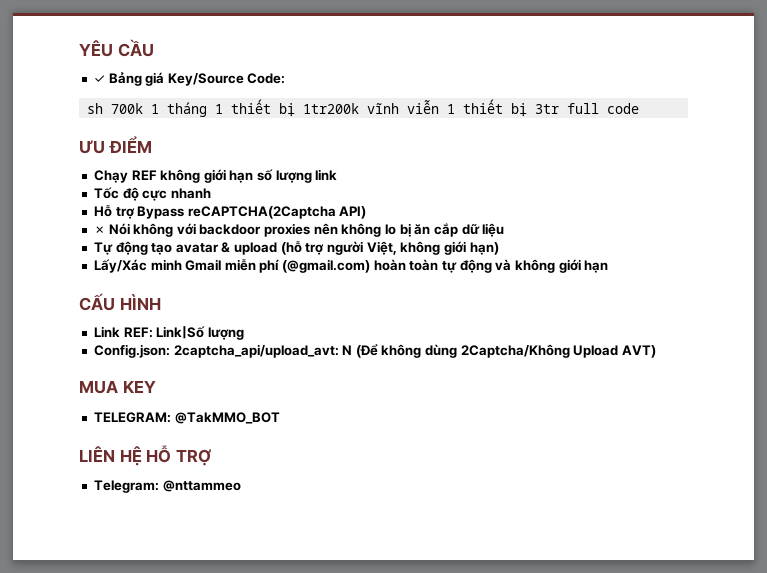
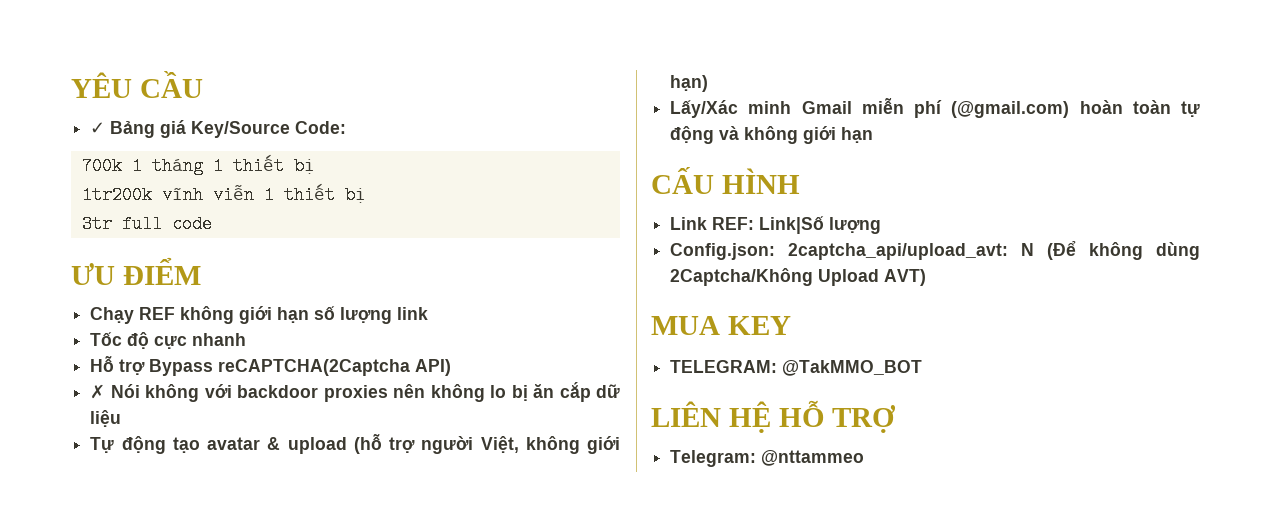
- sh 700k 1 tháng 1 thiết bị 1tr200k vĩnh viễn 1 thiết bị 3tr full code
+ 700k 1 tháng 1 thiết bị
+ 1tr200k vĩnh viễn 1 thiết bị
+ 3tr full code

